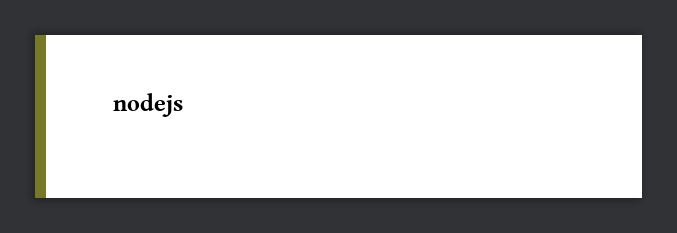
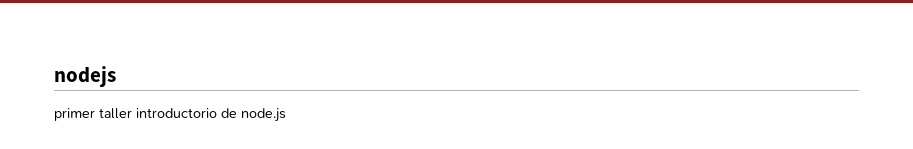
+ primer taller introductorio de node.js

